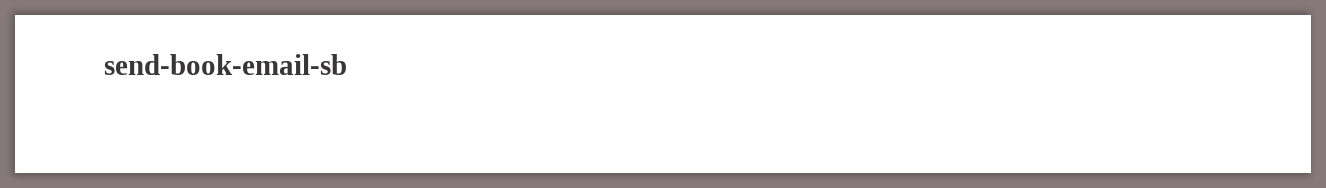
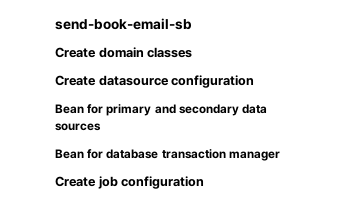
+ Create domain classes
+ Create datasource configuration
+ Bean for primary and secondary data sources
+ Bean for database transaction manager
+ Create job configuration

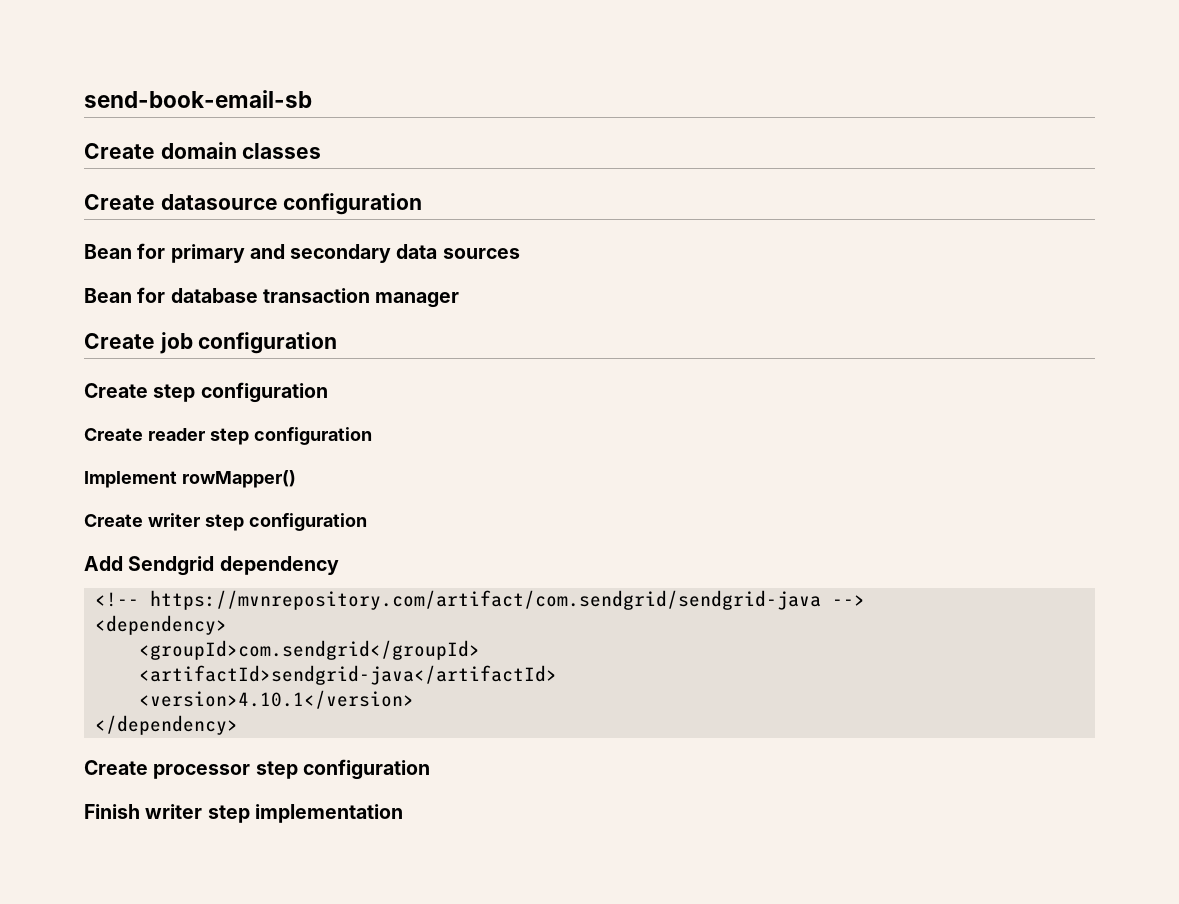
+ Create step configuration
+ Create reader step configuration
+ Implement rowMapper()
+ Create writer step configuration
+ Add Sendgrid dependency
+ <!-- https://mvnrepository.com/artifact/com.sendgrid/sendgrid-java -->
+ <dependency>
+ <groupId>com.sendgrid</groupId>
+ <artifactId>sendgrid-java</artifactId>
+ <version>4.10.1</version>
+ </dependency>
+ Create processor step configuration
+ Finish writer step implementation

